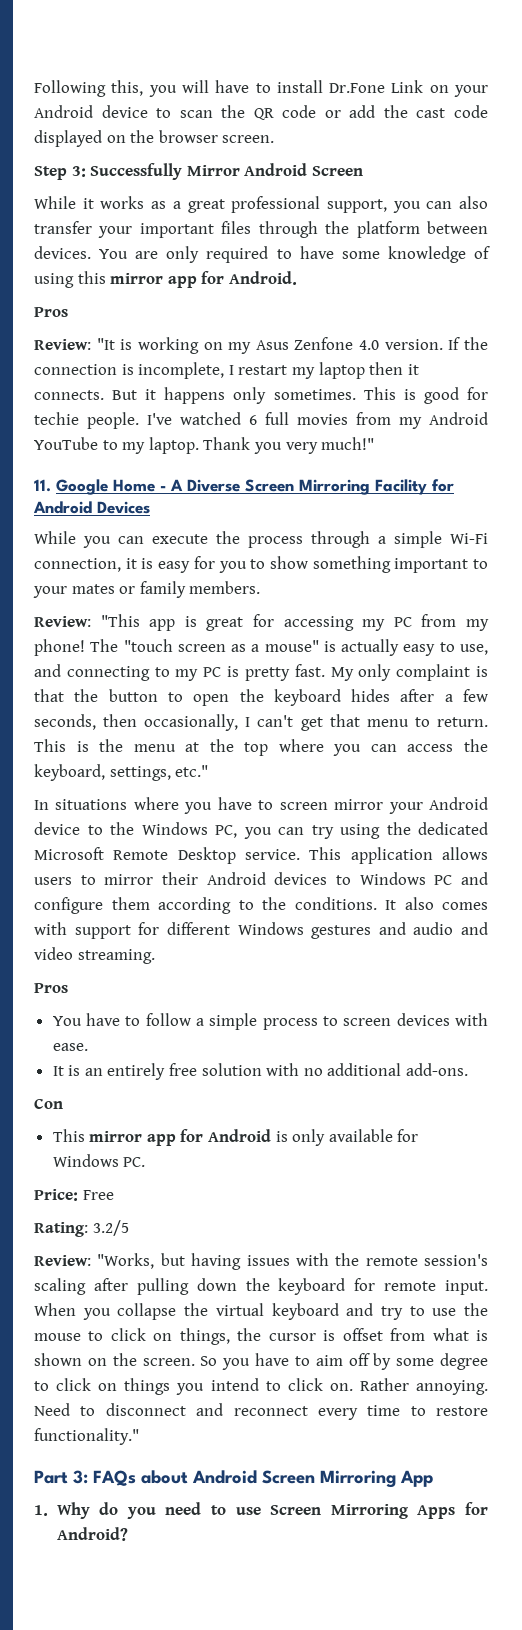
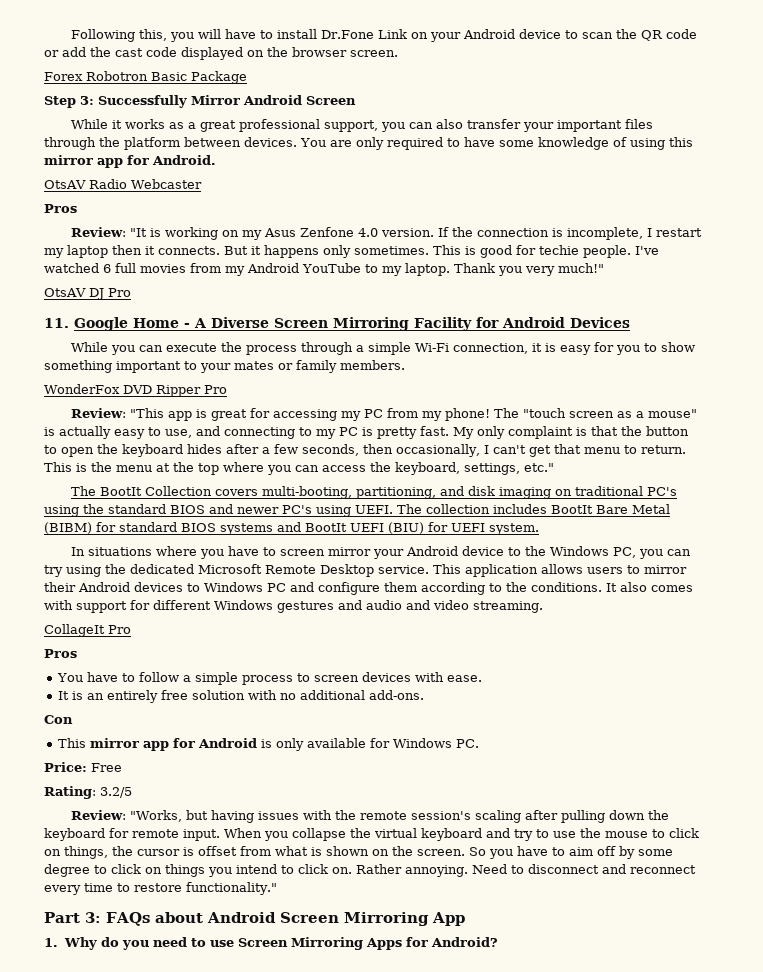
+ Forex Robotron Basic Package
+ OtsAV Radio Webcaster
+ OtsAV DJ Pro
+ WonderFox DVD Ripper Pro
+ The BootIt Collection covers multi-booting, partitioning, and disk imaging on traditional PC's using the standard BIOS and newer PC's using UEFI. The collection includes BootIt Bare Metal (BIBM) for standard BIOS systems and BootIt UEFI (BIU) for UEFI system.
+ CollageIt Pro

